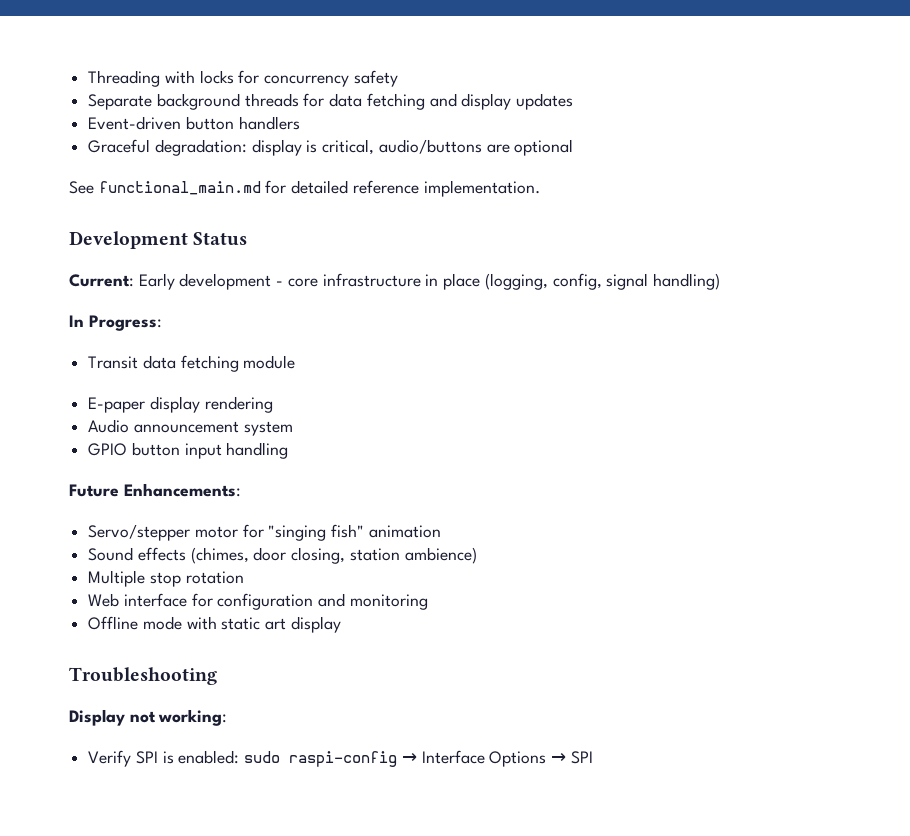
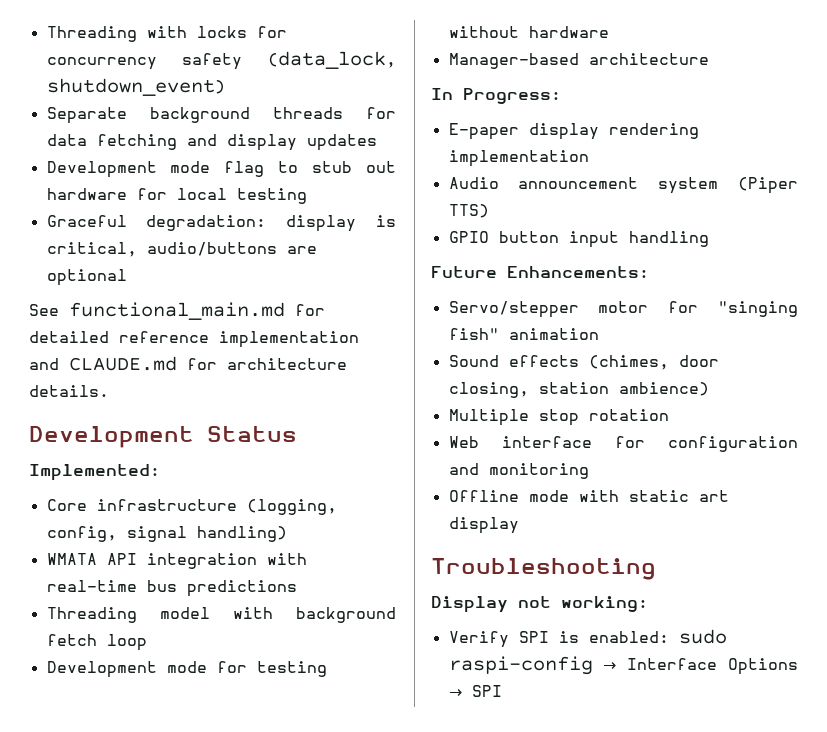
- Threading with locks for concurrency safety
+ Threading with locks for concurrency safety (data_lock, shutdown_event)
- Event-driven button handlers
+ Development mode flag to stub out hardware for local testing
- See functional_main.md for detailed reference implementation.
+ See functional_main.md for detailed reference implementation and CLAUDE.md for architecture details.
  Development Status
- Current: Early development - core infrastructure in place (logging, config, signal handling)
+ Implemented:
+ Core infrastructure (logging, config, signal handling)
+ WMATA API integration with real-time bus predictions
+ Threading model with background fetch loop
+ Development mode for testing without hardware
+ Manager-based architecture
  In Progress:
- Transit data fetching module
- E-paper display rendering
+ E-paper display rendering implementation
- Audio announcement system
+ Audio announcement system (Piper TTS)

